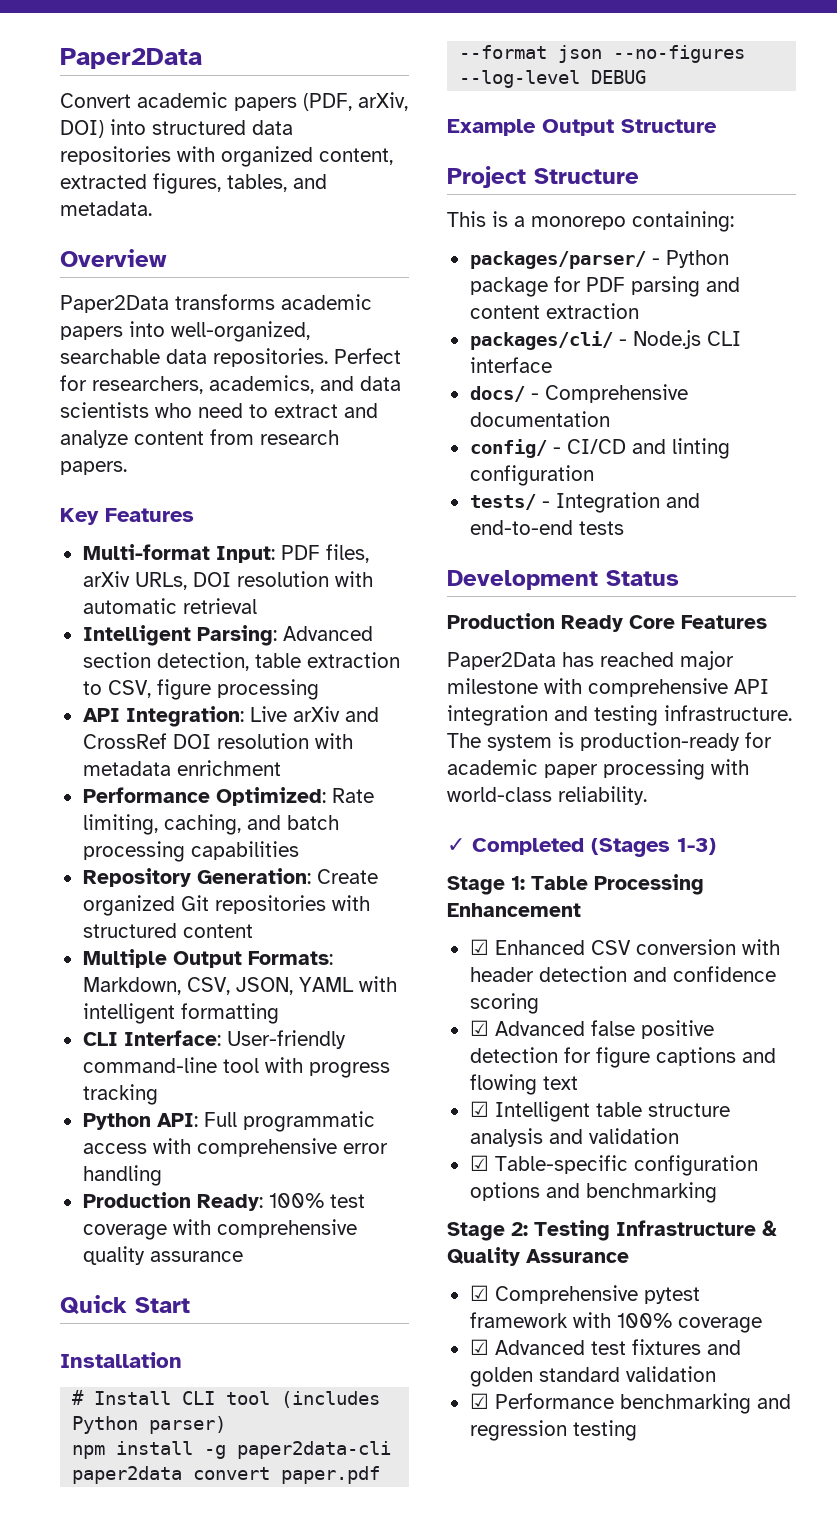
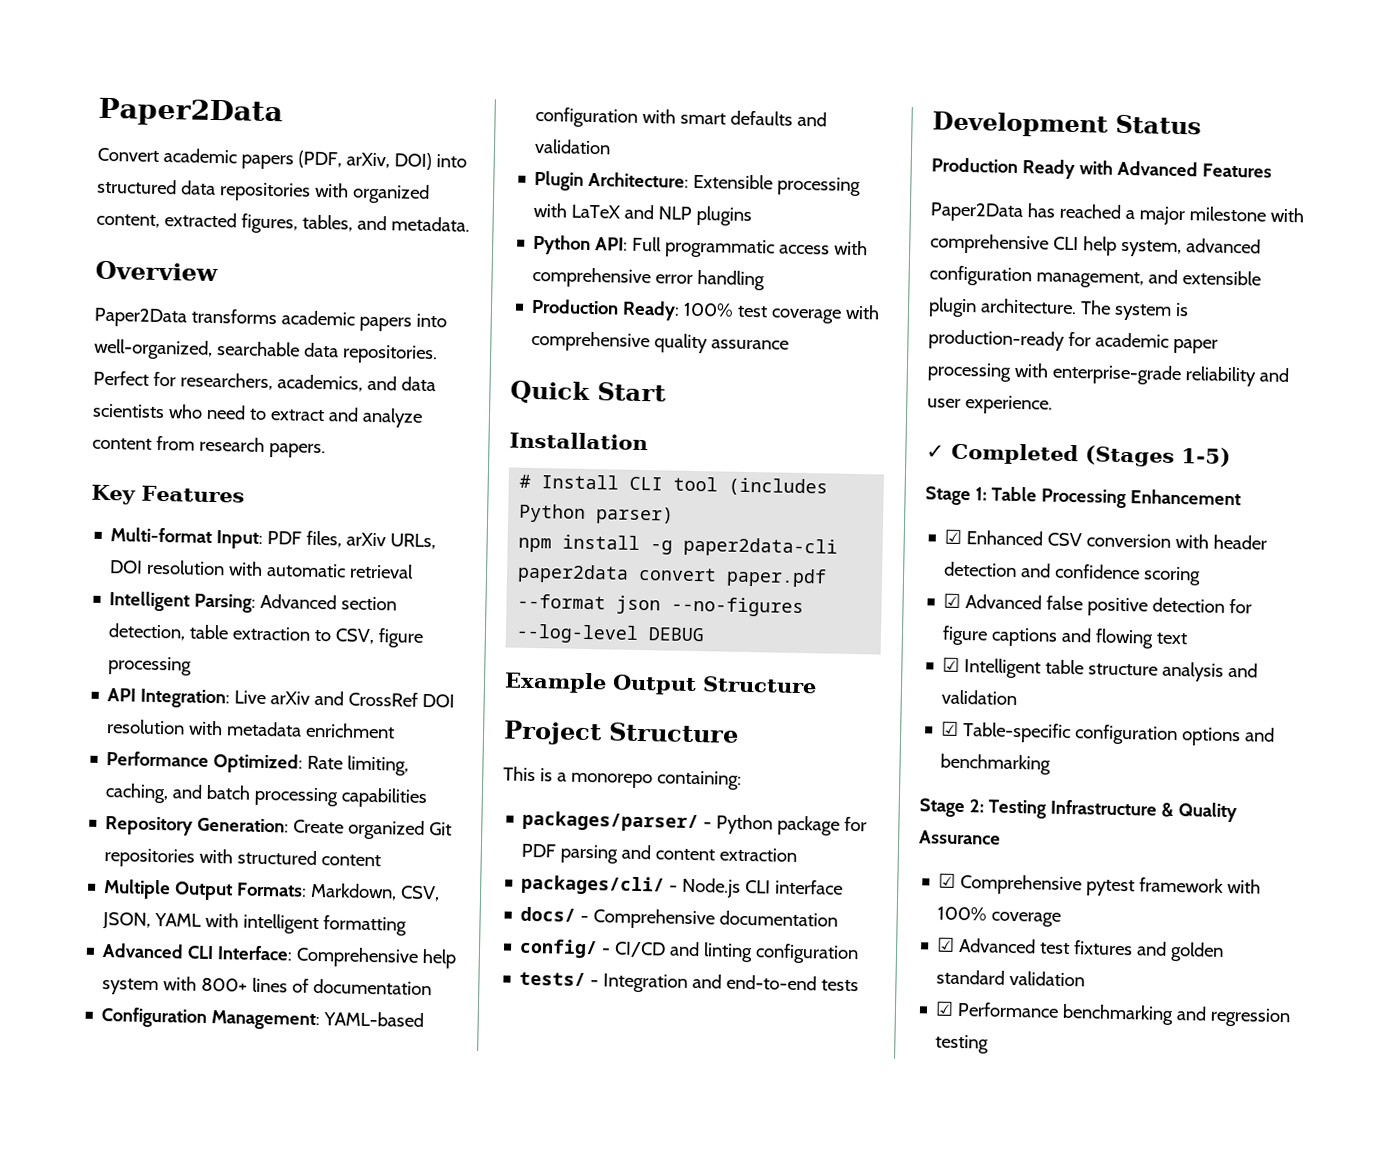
- CLI Interface: User-friendly command-line tool with progress tracking
+ Advanced CLI Interface: Comprehensive help system with 800+ lines of documentation
+ Configuration Management: YAML-based configuration with smart defaults and validation
+ Plugin Architecture: Extensible processing with LaTeX and NLP plugins
- Production Ready Core Features
+ Production Ready with Advanced Features
- Paper2Data has reached major milestone with comprehensive API integration and testing infrastructure.
+ Paper2Data has reached a major milestone with comprehensive CLI help system, advanced configuration management, and extensible plugin architecture.
- The system is production-ready for academic paper processing with world-class reliability.
+ The system is production-ready for academic paper processing with enterprise-grade reliability and user experience.
- ✓ Completed (Stages 1-3)
+ ✓ Completed (Stages 1-5)

